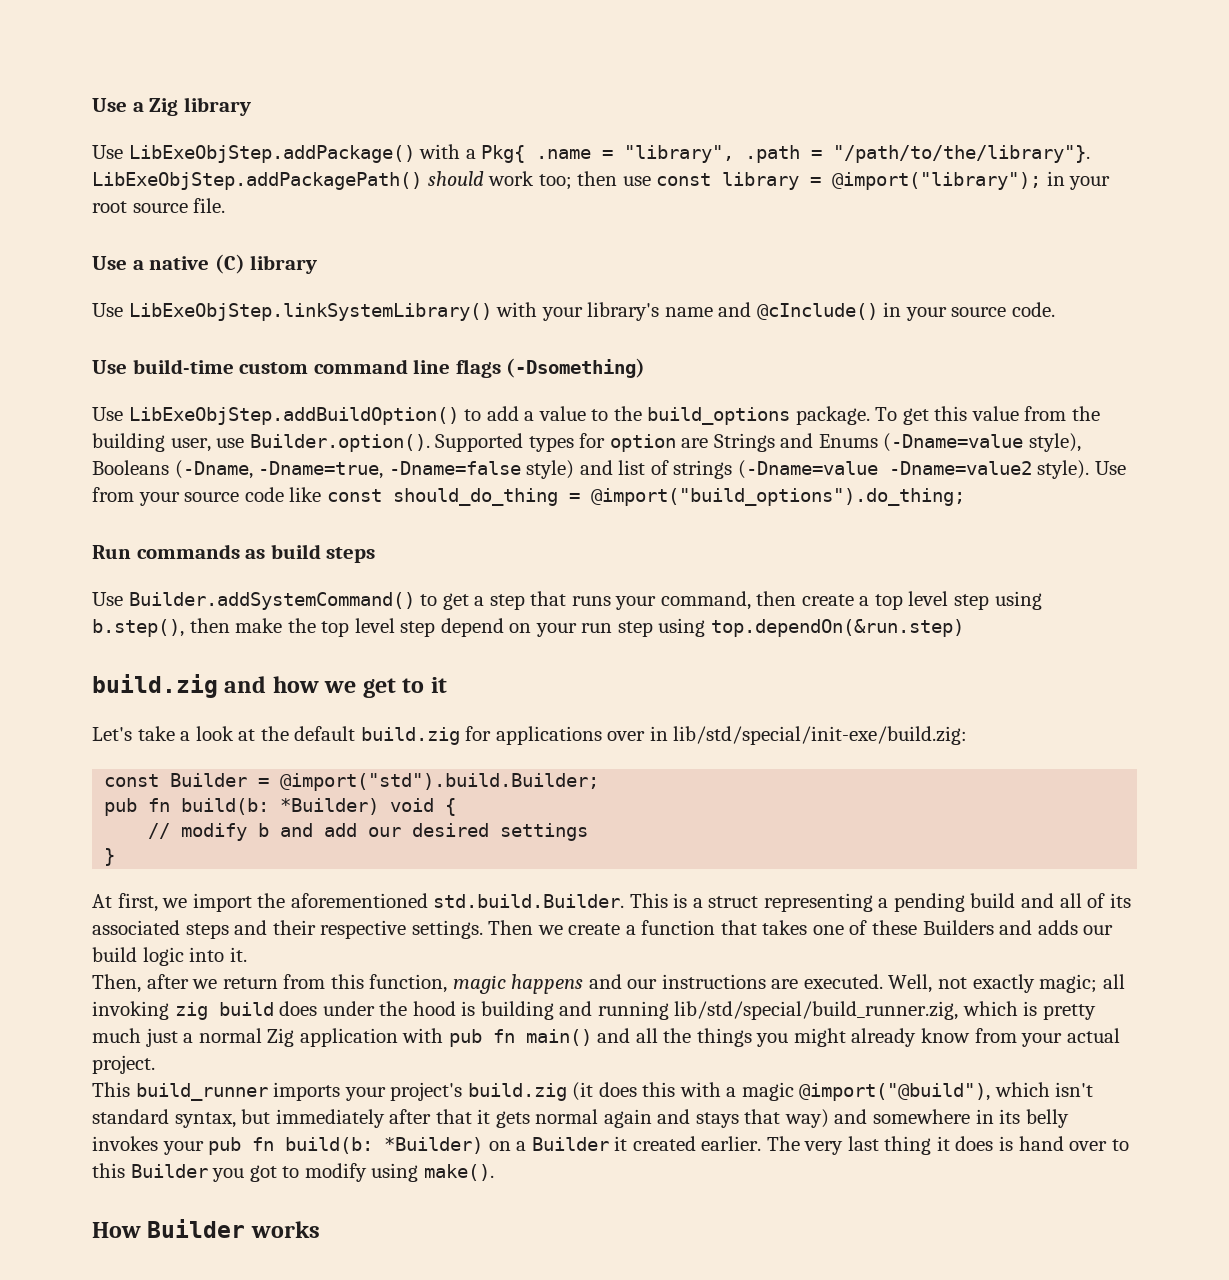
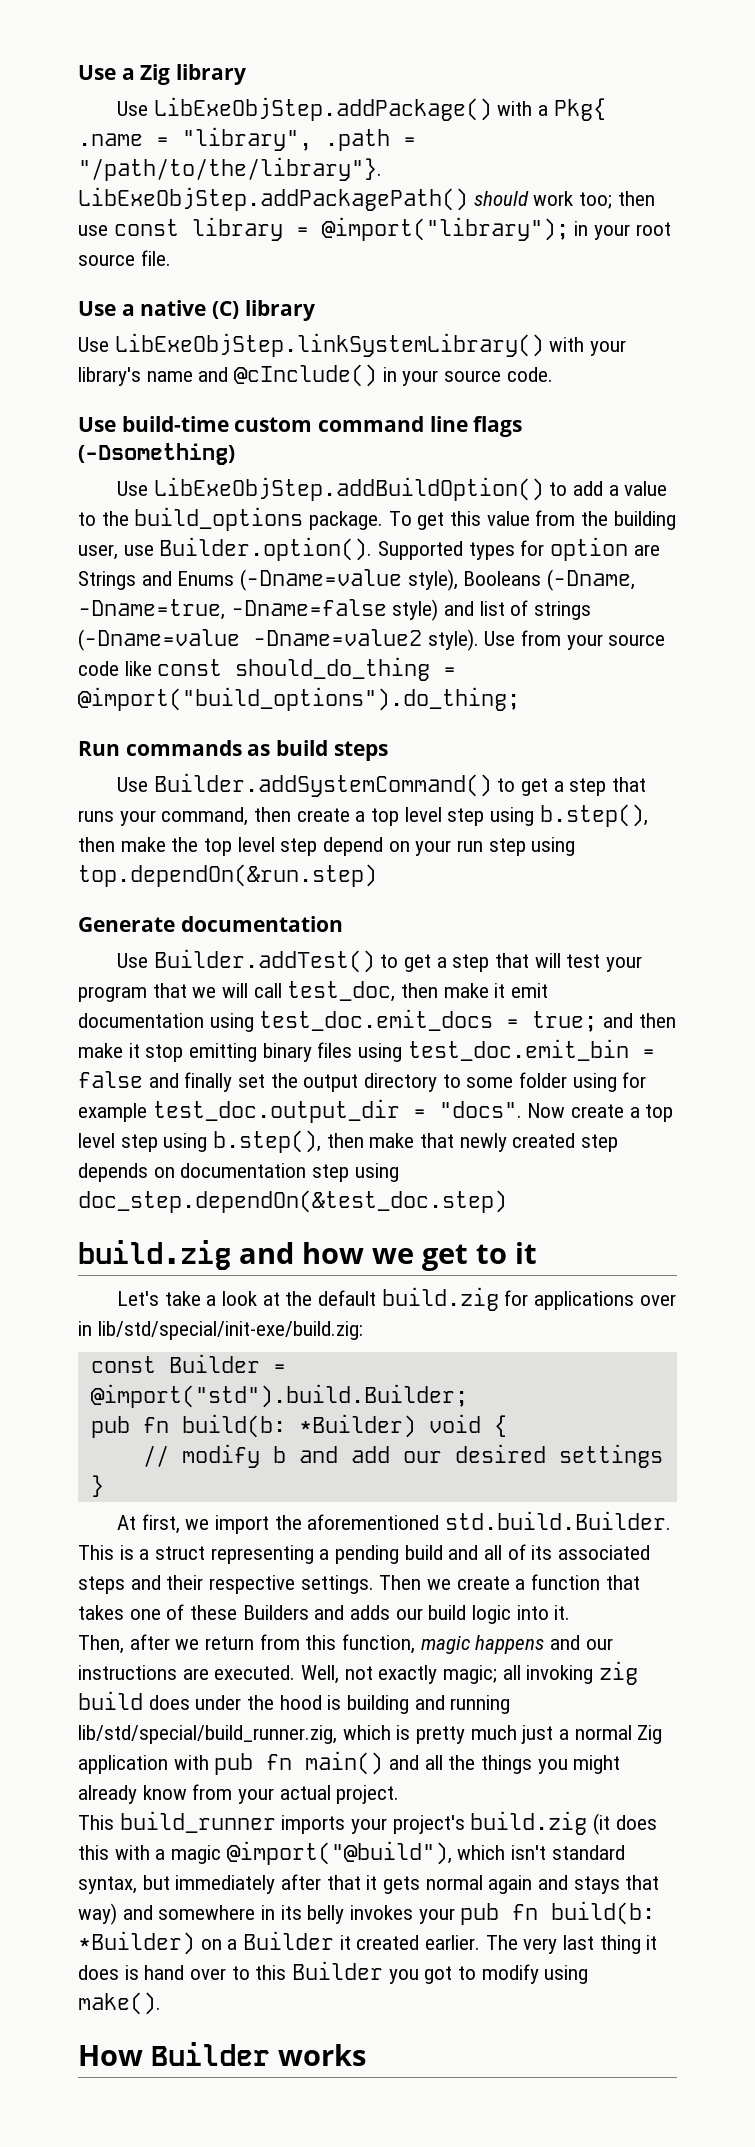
+ Generate documentation
+ Use Builder.addTest() to get a step that will test your program that we will call test_doc, then make it emit documentation using test_doc.emit_docs = true; and then make it stop emitting binary files using test_doc.emit_bin = false and finally set the output directory to some folder using for example test_doc.output_dir = "docs". Now create a top level step using b.step(), then make that newly created step depends on documentation step using doc_step.dependOn(&test_doc.step)

